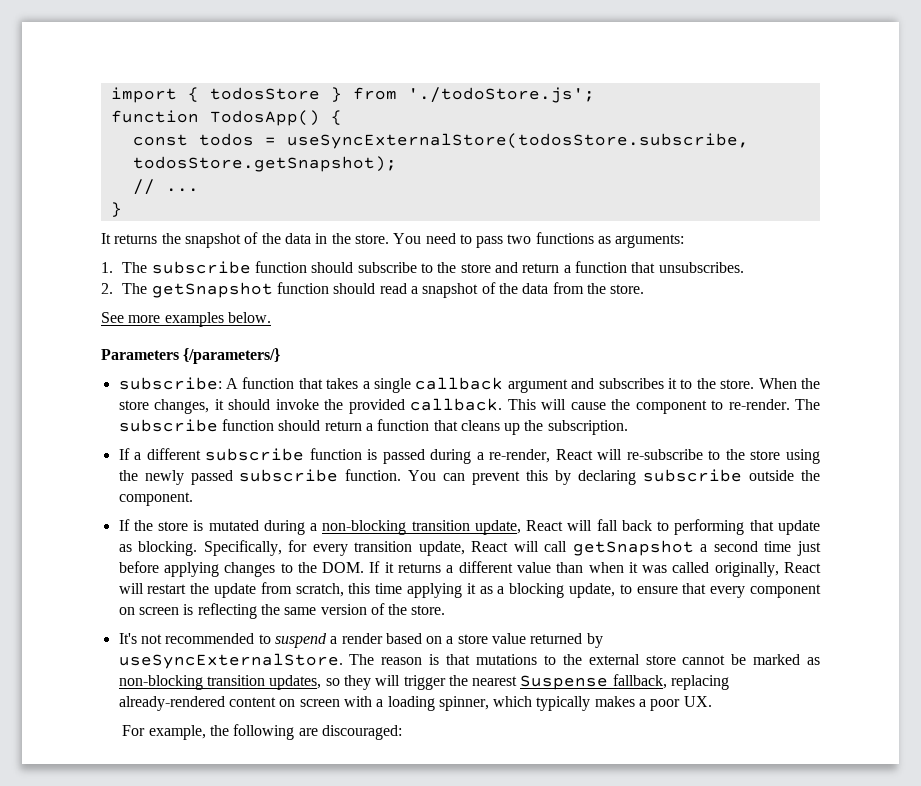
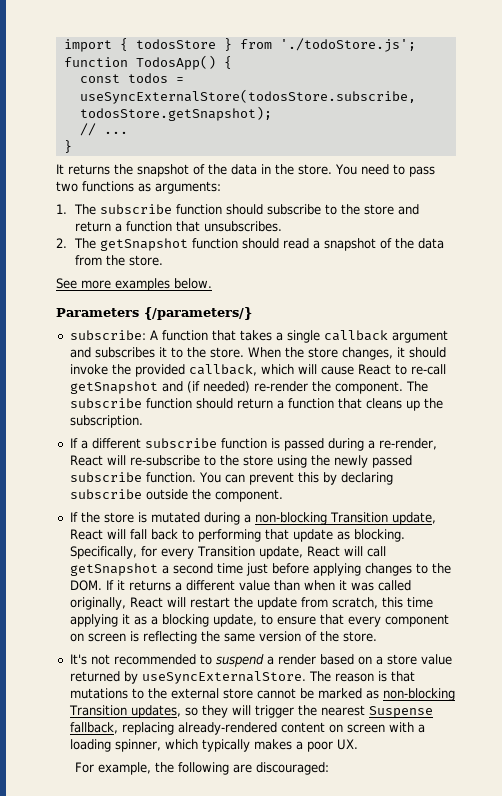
- When the store changes, it should invoke the provided callback. This will cause the component to re-render.
+ When the store changes, it should invoke the provided callback, which will cause React to re-call getSnapshot and (if needed) re-render the component.
- If the store is mutated during a non-blocking transition update, React will fall back to performing that update as blocking.
+ If the store is mutated during a non-blocking Transition update, React will fall back to performing that update as blocking.
- Specifically, for every transition update, React will call getSnapshot a second time just before applying changes to the DOM. If it returns a different value than when it was called originally, React will restart the update from scratch, this time applying it as a blocking update, to ensure that every component on screen is reflecting the same version of the store.
+ Specifically, for every Transition update, React will call getSnapshot a second time just before applying changes to the DOM. If it returns a different value than when it was called originally, React will restart the update from scratch, this time applying it as a blocking update, to ensure that every component on screen is reflecting the same version of the store.
- The reason is that mutations to the external store cannot be marked as non-blocking transition updates, so they will trigger the nearest Suspense fallback, replacing already-rendered content on screen with a loading spinner, which typically makes a poor UX.
+ The reason is that mutations to the external store cannot be marked as non-blocking Transition updates, so they will trigger the nearest Suspense fallback, replacing already-rendered content on screen with a loading spinner, which typically makes a poor UX.

